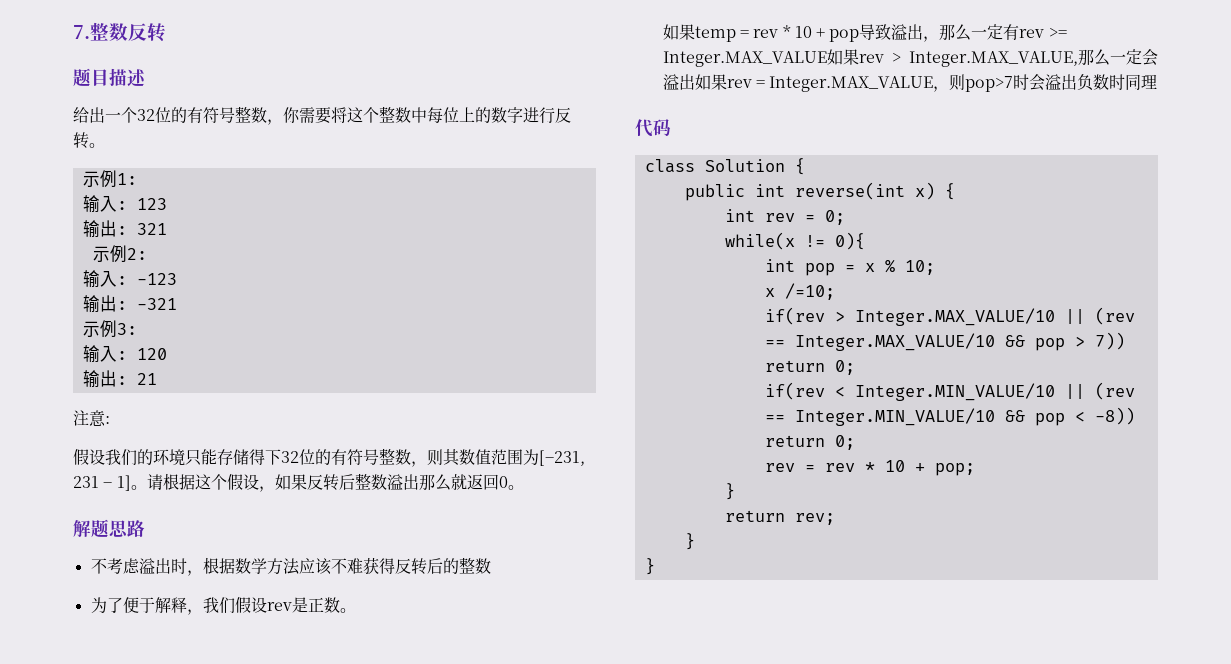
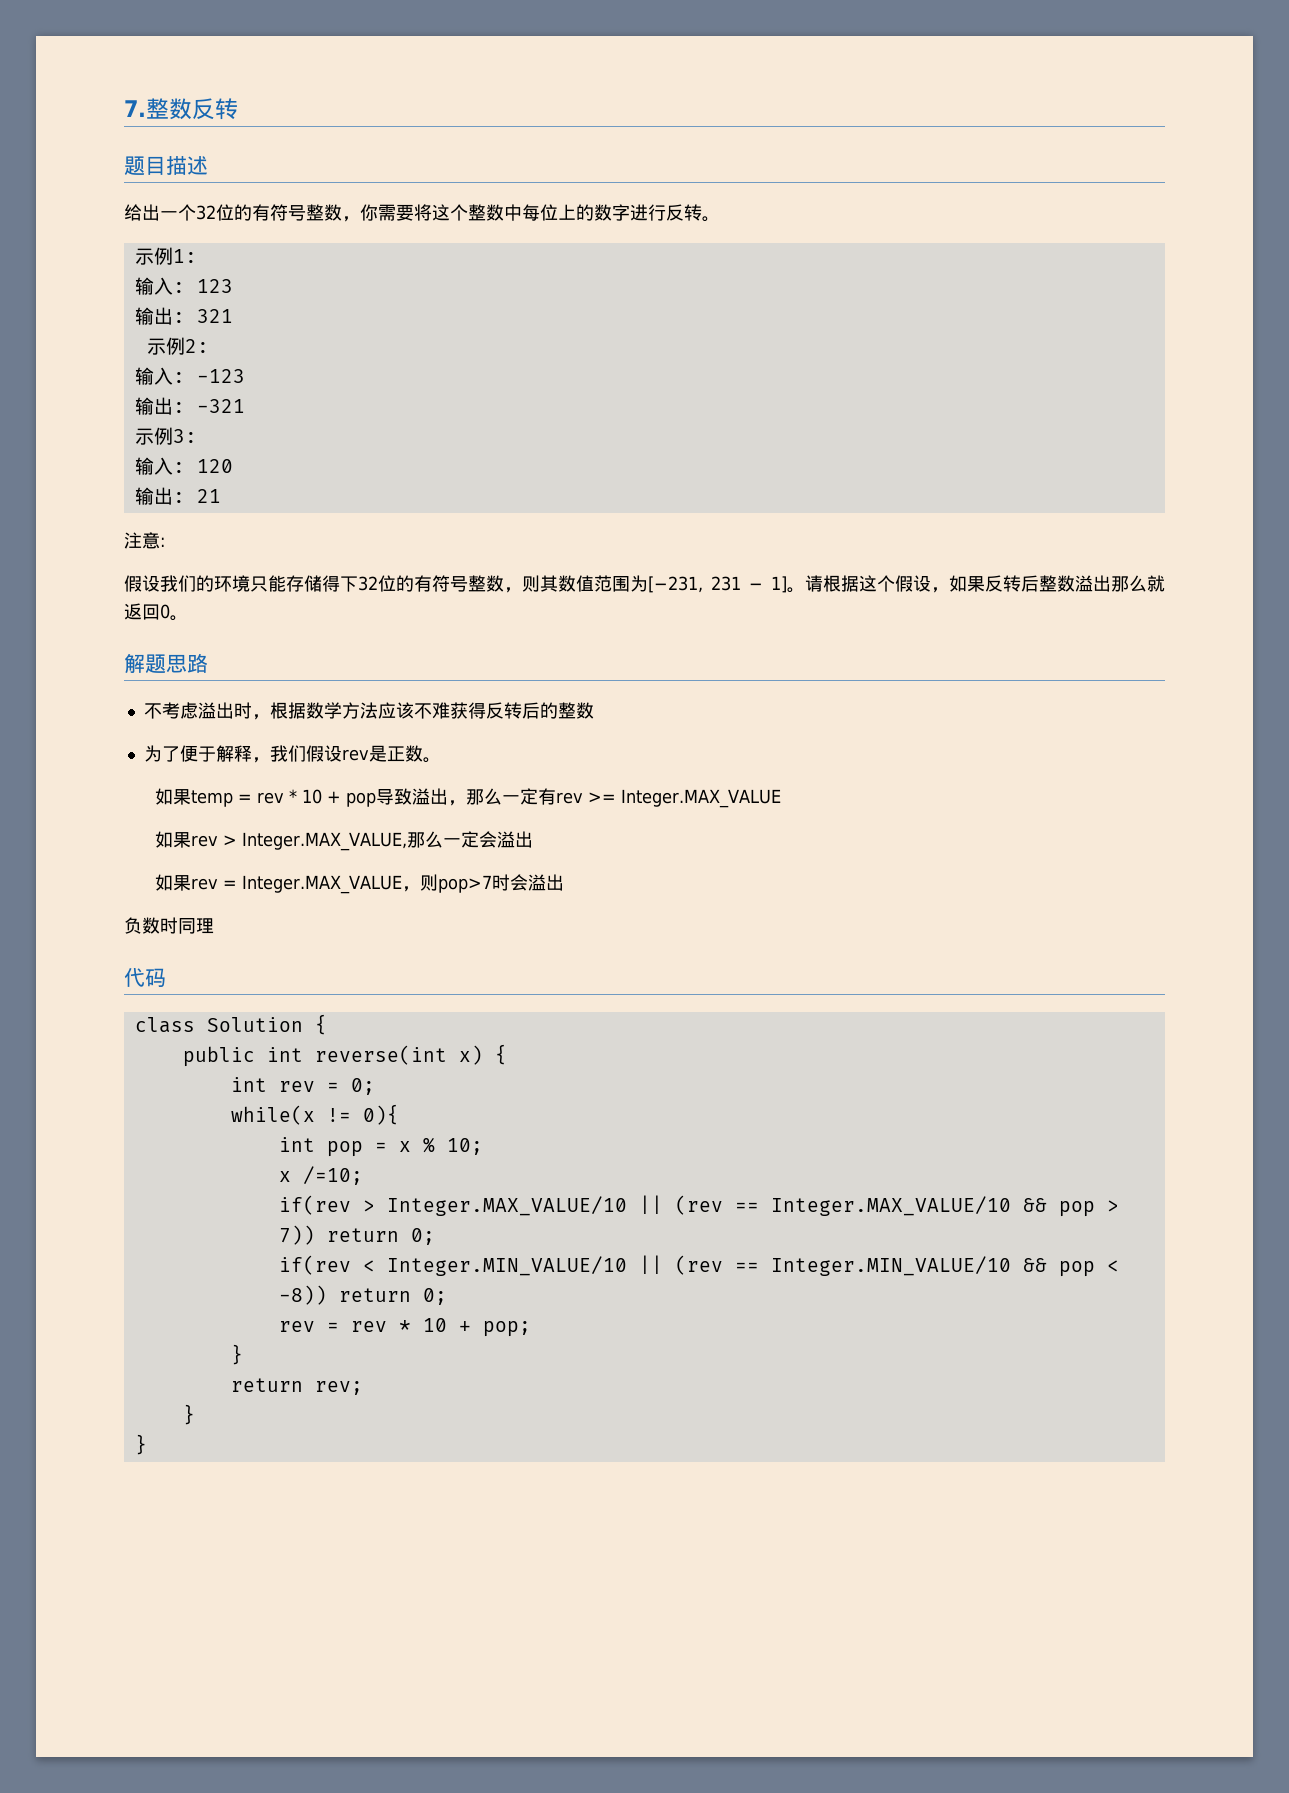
- 如果temp = rev * 10 + pop导致溢出，那么一定有rev >= Integer.MAX_VALUE如果rev > Integer.MAX_VALUE,那么一定会溢出如果rev = Integer.MAX_VALUE，则pop>7时会溢出负数时同理
+ 如果temp = rev * 10 + pop导致溢出，那么一定有rev >= Integer.MAX_VALUE
+ 如果rev > Integer.MAX_VALUE,那么一定会溢出
+ 如果rev = Integer.MAX_VALUE，则pop>7时会溢出
+ 负数时同理

